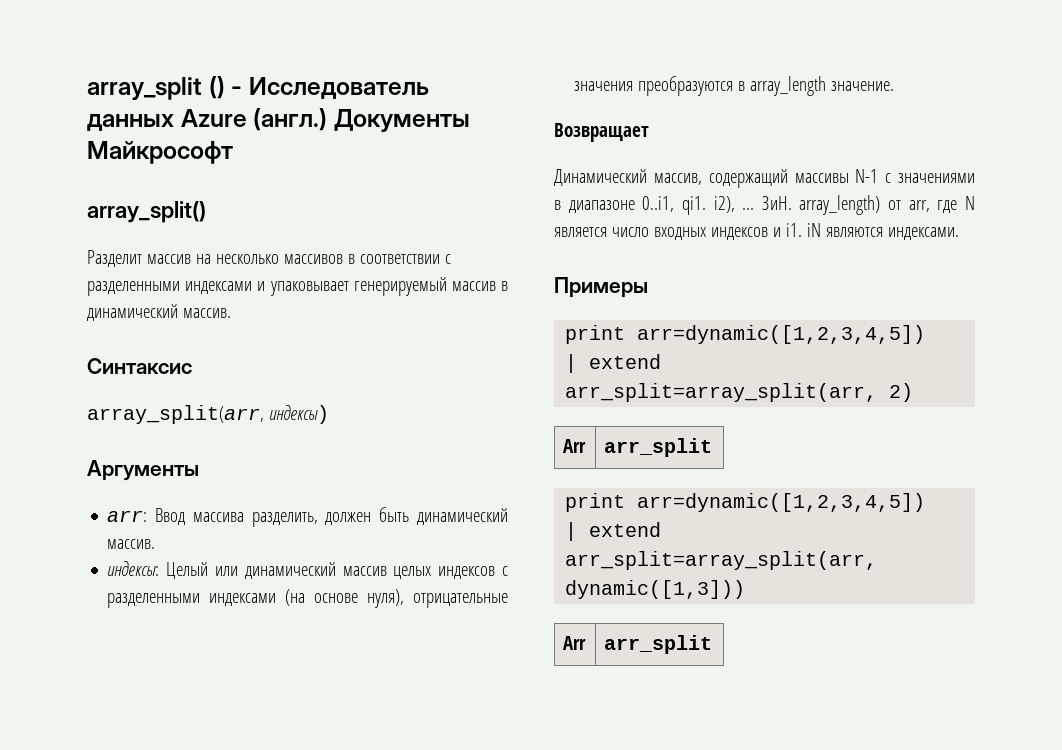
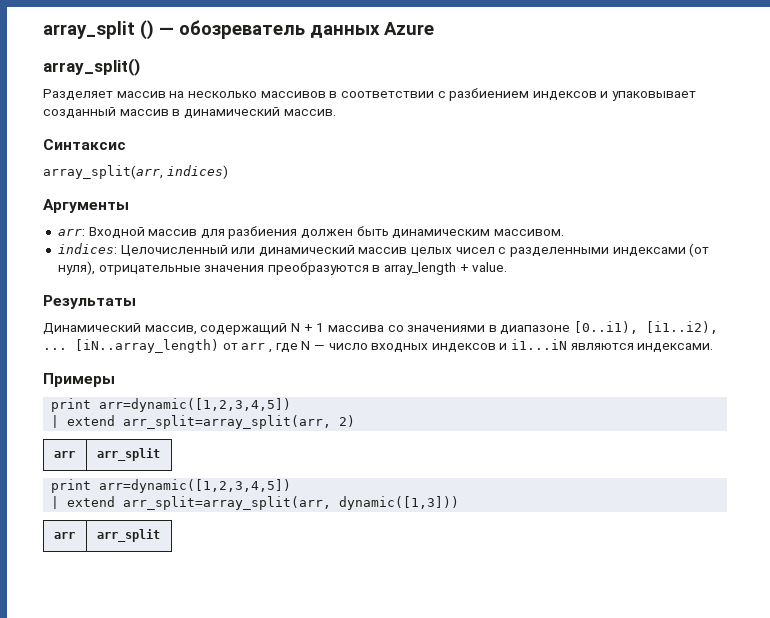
- array_split () - Исследователь данных Azure (англ.) Документы Майкрософт
+ array_split () — обозреватель данных Azure
- Разделит массив на несколько массивов в соответствии с разделенными индексами и упаковывает генерируемый массив в динамический массив.
+ Разделяет массив на несколько массивов в соответствии с разбиением индексов и упаковывает созданный массив в динамический массив.
- array_split(arr, индексы)
+ array_split(arr, indices)
- arr: Ввод массива разделить, должен быть динамический массив.
- индексы: Целый или динамический массив целых индексов с разделенными индексами (на основе нуля), отрицательные значения преобразуются в array_length значение.
- Возвращает
+ arr: Входной массив для разбиения должен быть динамическим массивом.
+ indices: Целочисленный или динамический массив целых чисел с разделенными индексами (от нуля), отрицательные значения преобразуются в array_length + value.
+ Результаты
- Динамический массив, содержащий массивы N-1 с значениями в диапазоне 0..i1, qi1. i2), ... ЗиН. array_length) от arr, где N является число входных индексов и i1. iN являются индексами.
+ Динамический массив, содержащий N + 1 массива со значениями в диапазоне [0..i1), [i1..i2), ... [iN..array_length) от arr , где N — число входных индексов и i1...iN являются индексами.
  | extend arr_split=array_split(arr, 2)
- Arr | arr_split
+ arr | arr_split
  | extend arr_split=array_split(arr, dynamic([1,3]))
- Arr | arr_split
+ arr | arr_split

